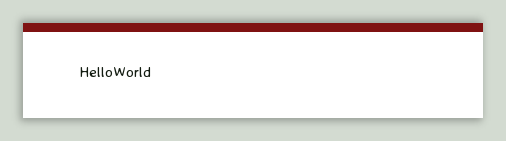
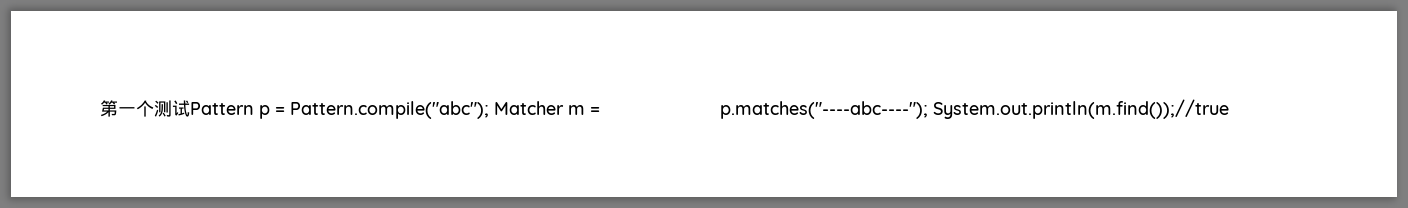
- HelloWorld
+ 第一个测试Pattern p = Pattern.compile("abc"); Matcher m = p.matches("----abc----"); System.out.println(m.find());//true

